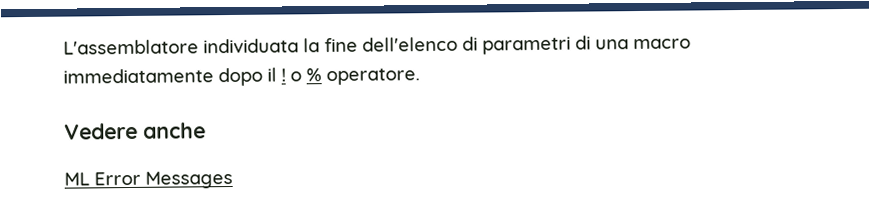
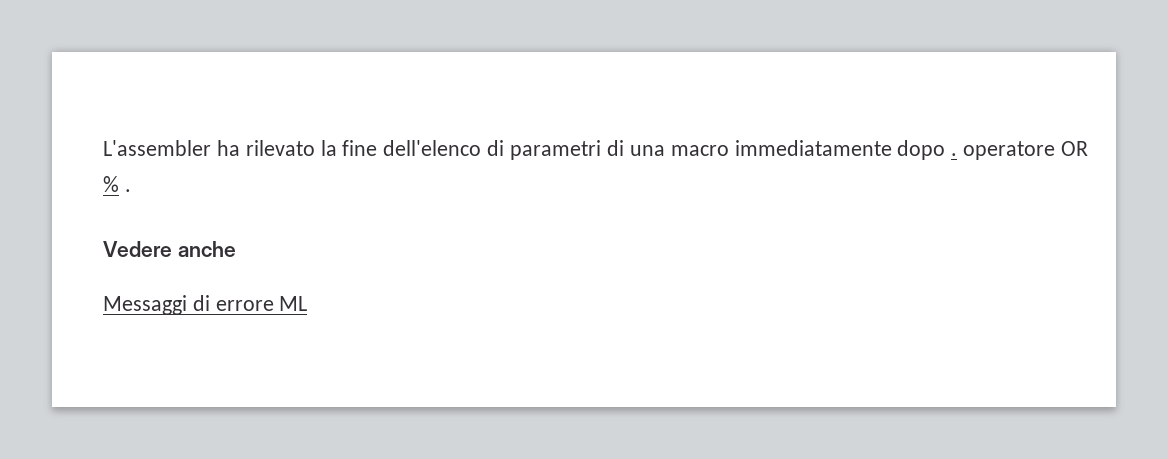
- L'assemblatore individuata la fine dell'elenco di parametri di una macro immediatamente dopo il ! o % operatore.
+ L'assembler ha rilevato la fine dell'elenco di parametri di una macro immediatamente dopo . operatore OR % .
  Vedere anche
- ML Error Messages
+ Messaggi di errore ML

